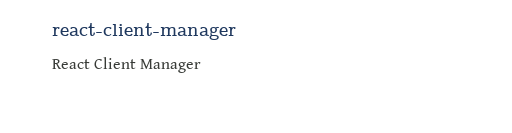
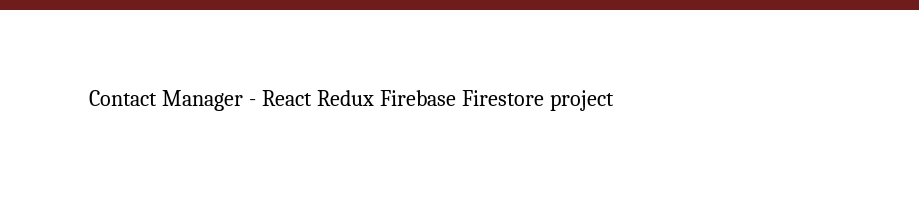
- react-client-manager
- React Client Manager
+ Contact Manager - React Redux Firebase Firestore project

